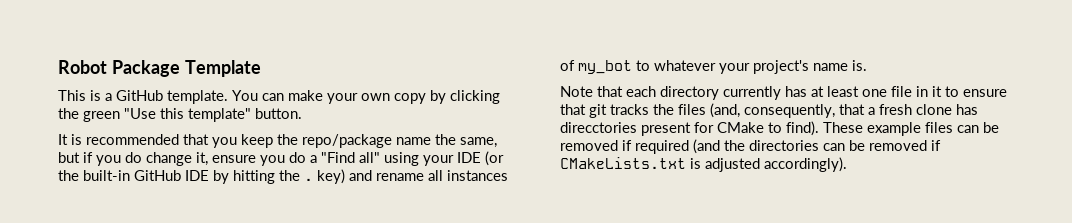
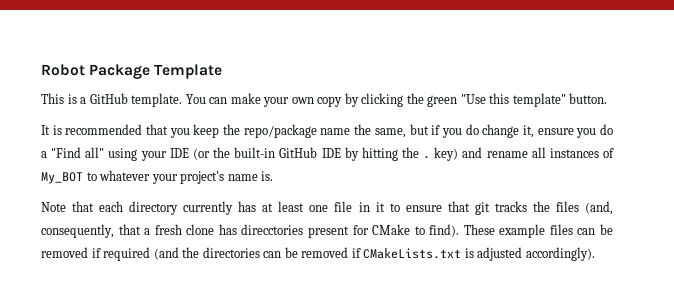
- It is recommended that you keep the repo/package name the same, but if you do change it, ensure you do a "Find all" using your IDE (or the built-in GitHub IDE by hitting the . key) and rename all instances of my_bot to whatever your project's name is.
+ It is recommended that you keep the repo/package name the same, but if you do change it, ensure you do a "Find all" using your IDE (or the built-in GitHub IDE by hitting the . key) and rename all instances of My_BOT to whatever your project's name is.

